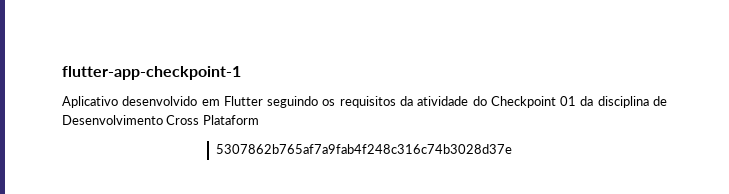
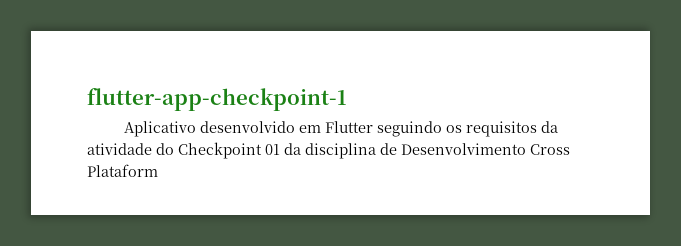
- 5307862b765af7a9fab4f248c316c74b3028d37e

